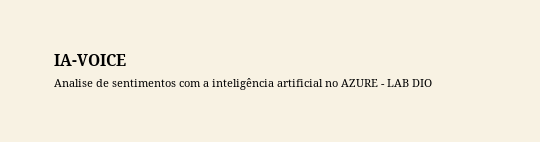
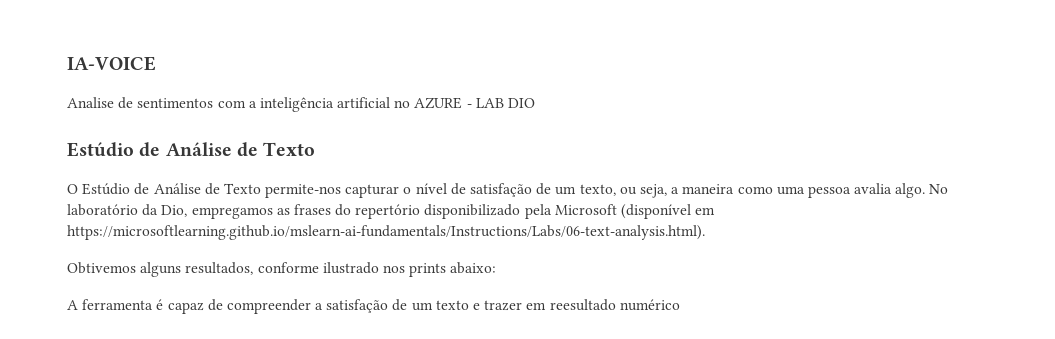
  Analise de sentimentos com a inteligência artificial no AZURE - LAB DIO
+ Estúdio de Análise de Texto
+ O Estúdio de Análise de Texto permite-nos capturar o nível de satisfação de um texto, ou seja, a maneira como uma pessoa avalia algo. No laboratório da Dio, empregamos as frases do repertório disponibilizado pela Microsoft (disponível em https://microsoftlearning.github.io/mslearn-ai-fundamentals/Instructions/Labs/06-text-analysis.html).
+ Obtivemos alguns resultados, conforme ilustrado nos prints abaixo:
+ A ferramenta é capaz de compreender a satisfação de um texto e trazer em reesultado numérico

